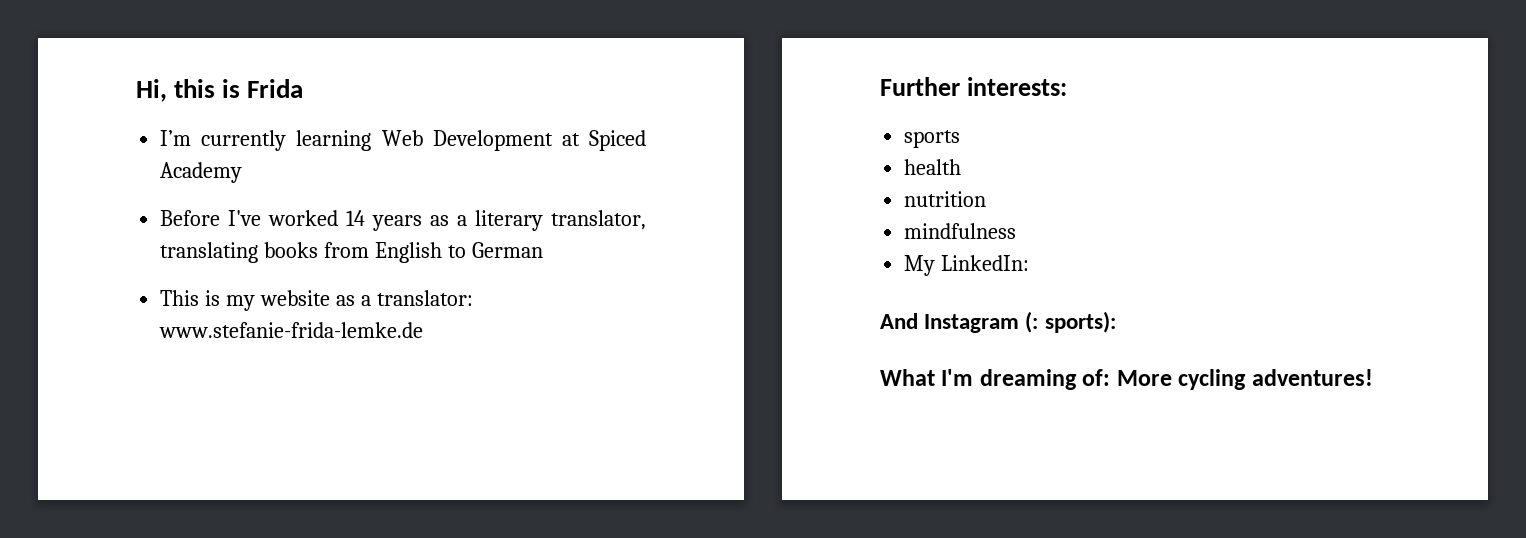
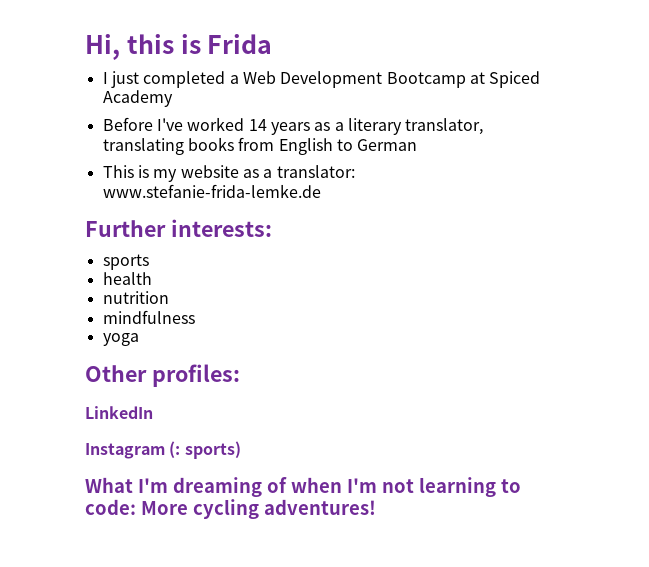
- I’m currently learning Web Development at Spiced Academy
+ I just completed a Web Development Bootcamp at Spiced Academy
- My LinkedIn:
- And Instagram (: sports):
+ yoga
+ Other profiles:
+ LinkedIn
+ Instagram (: sports)
- What I'm dreaming of: More cycling adventures!
+ What I'm dreaming of when I'm not learning to code: More cycling adventures!

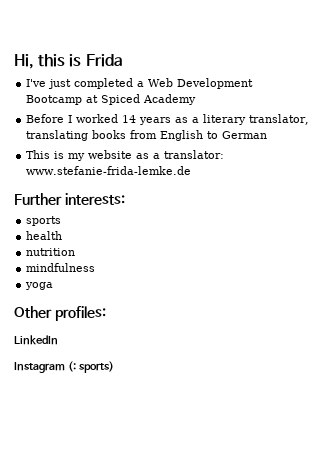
- I just completed a Web Development Bootcamp at Spiced Academy
+ I've just completed a Web Development Bootcamp at Spiced Academy
- Before I've worked 14 years as a literary translator, translating books from English to German
+ Before I worked 14 years as a literary translator, translating books from English to German
- What I'm dreaming of when I'm not learning to code: More cycling adventures!

